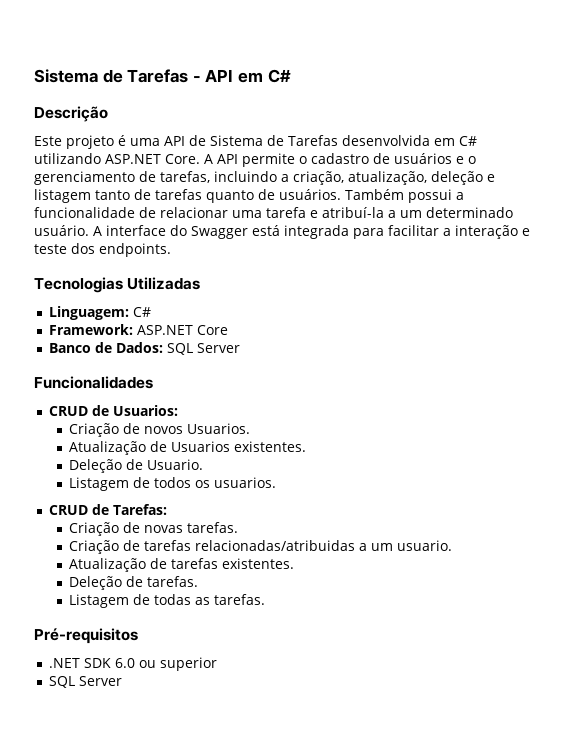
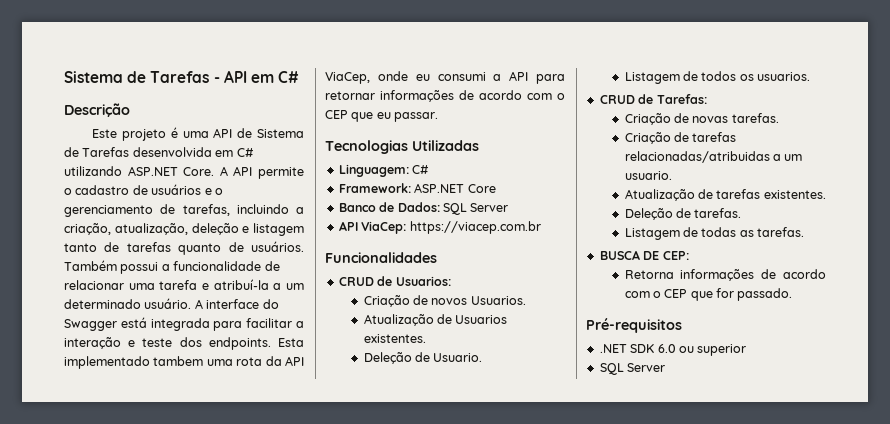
+ Esta implementado tambem uma rota da API ViaCep, onde eu consumi a API para retornar informações de acordo com o CEP que eu passar.
+ API ViaCep: https://viacep.com.br
+ BUSCA DE CEP:
+ Retorna informações de acordo com o CEP que for passado.

